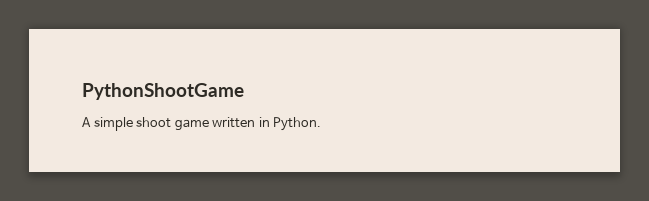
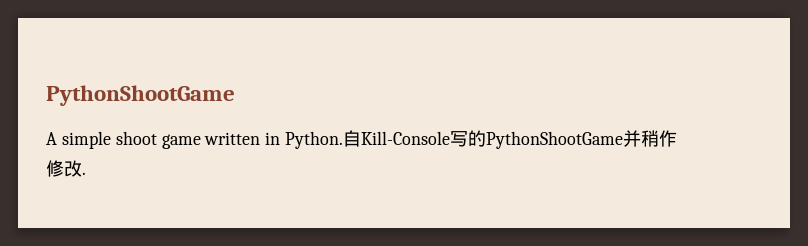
+ 自Kill-Console写的PythonShootGame并稍作修改.

